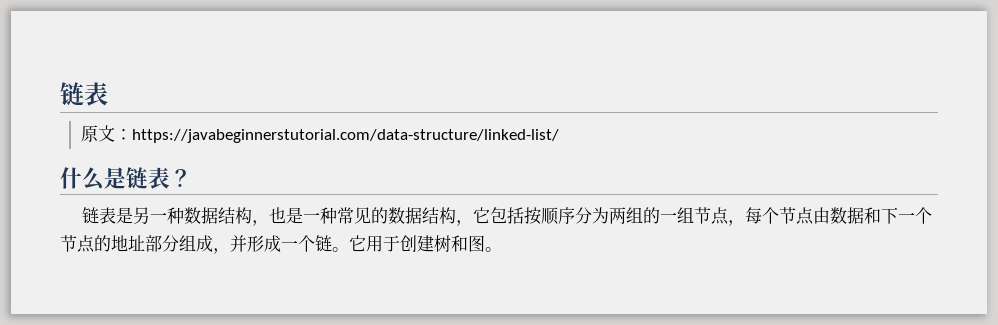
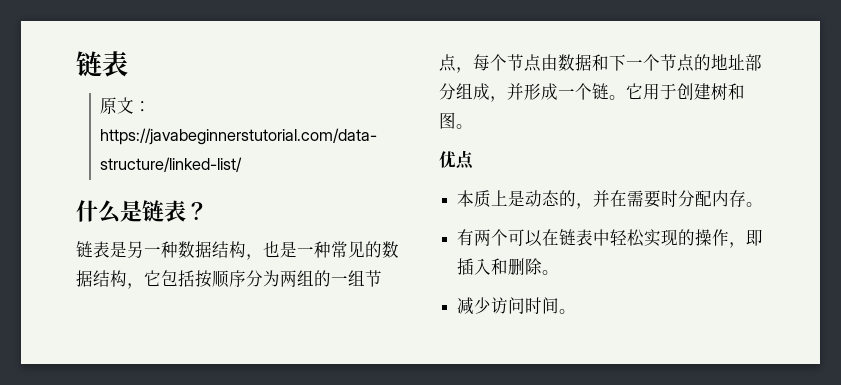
+ 优点
+ 本质上是动态的，并在需要时分配内存。
+ 有两个可以在链表中轻松实现的操作，即插入和删除。
+ 减少访问时间。

